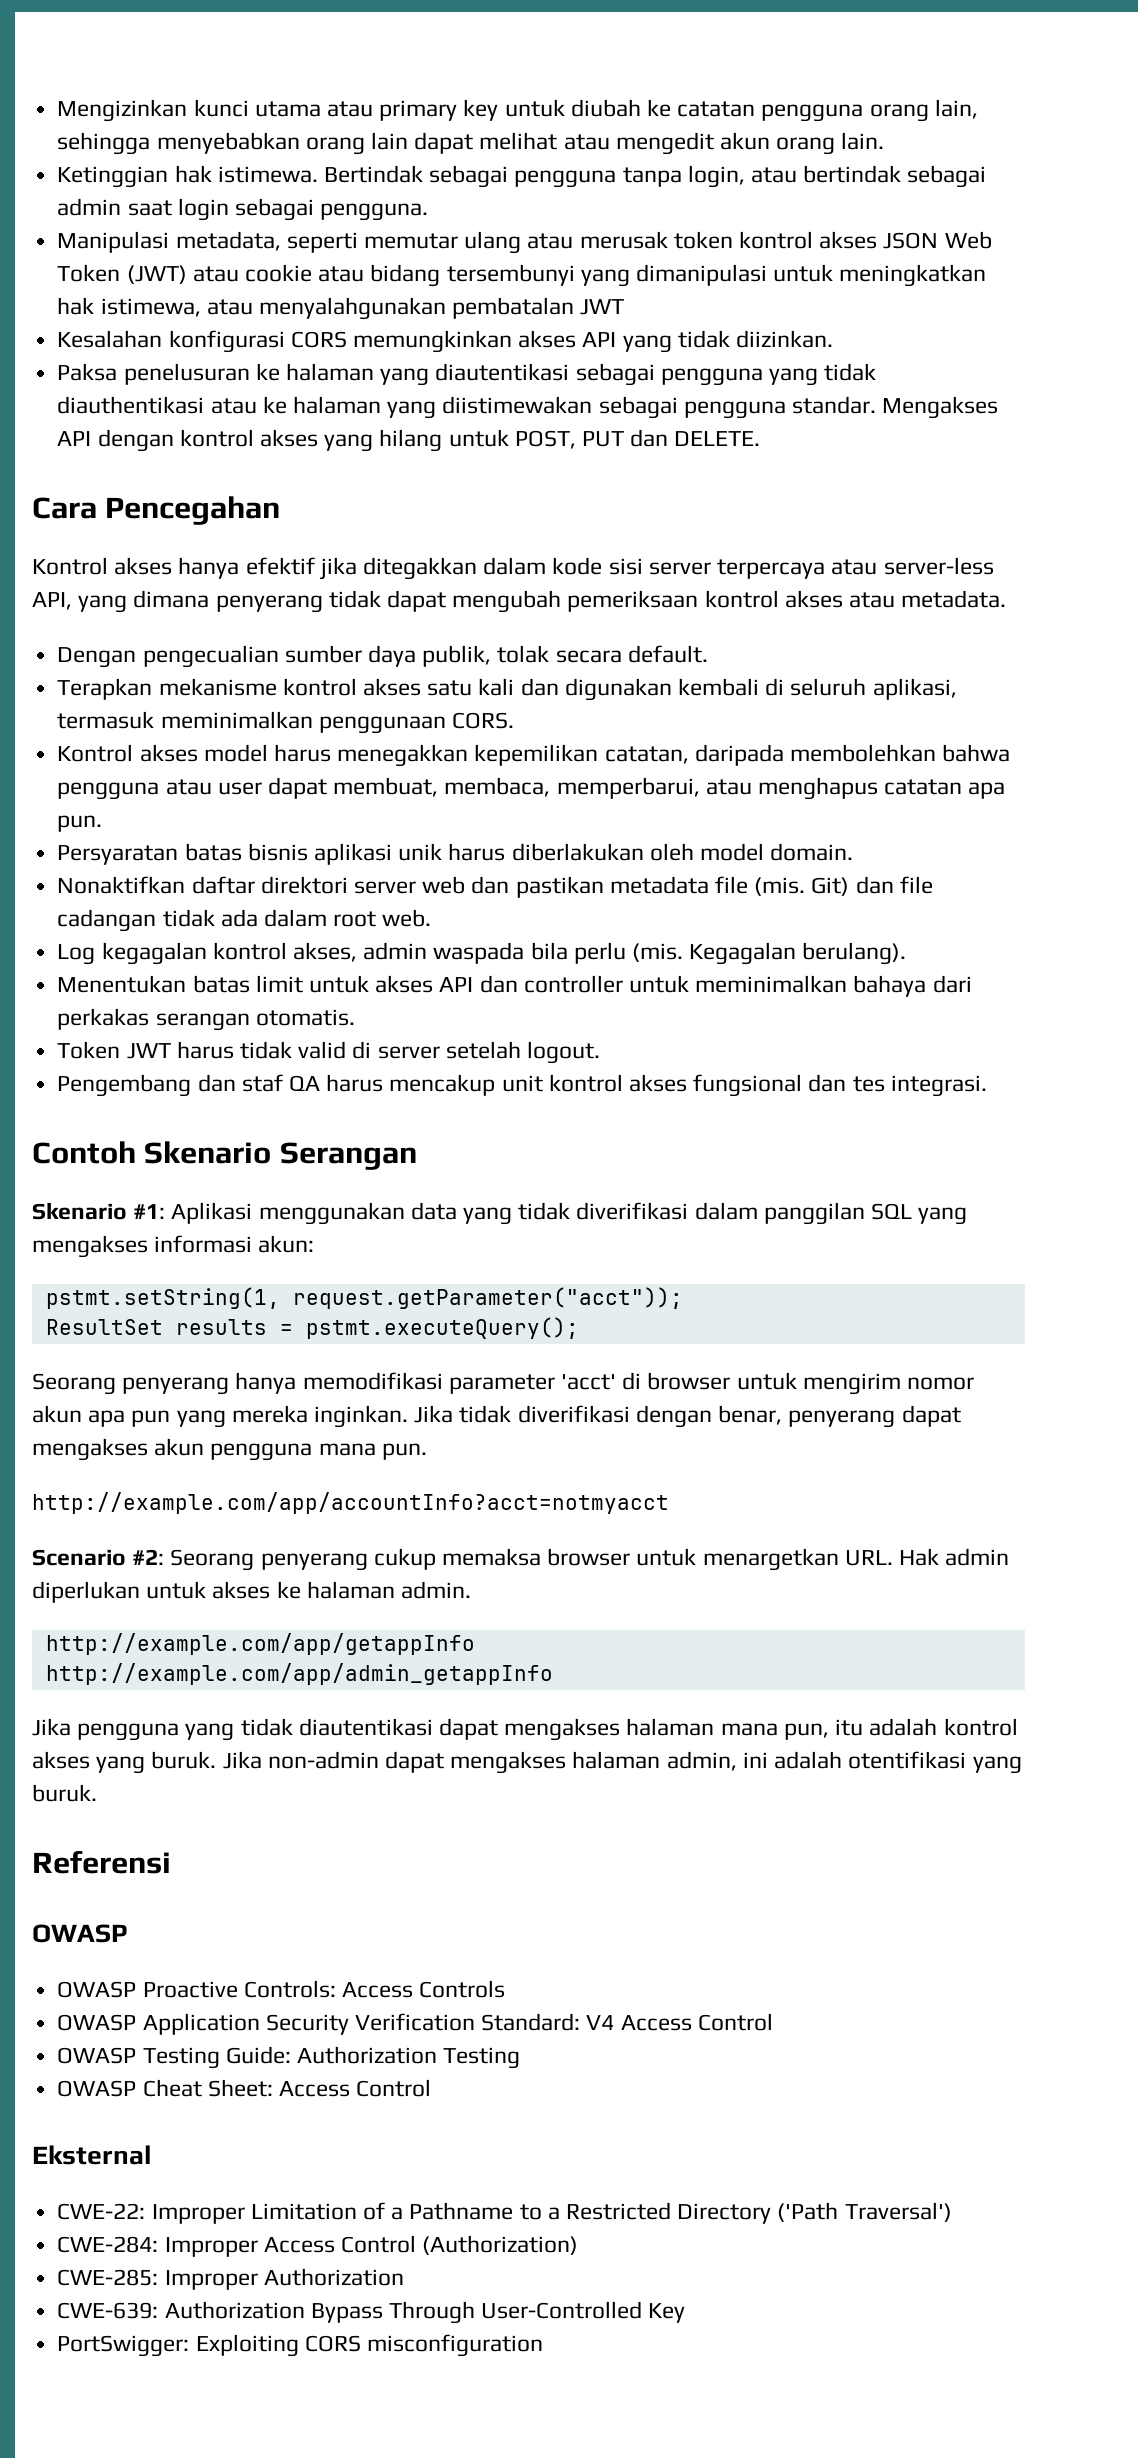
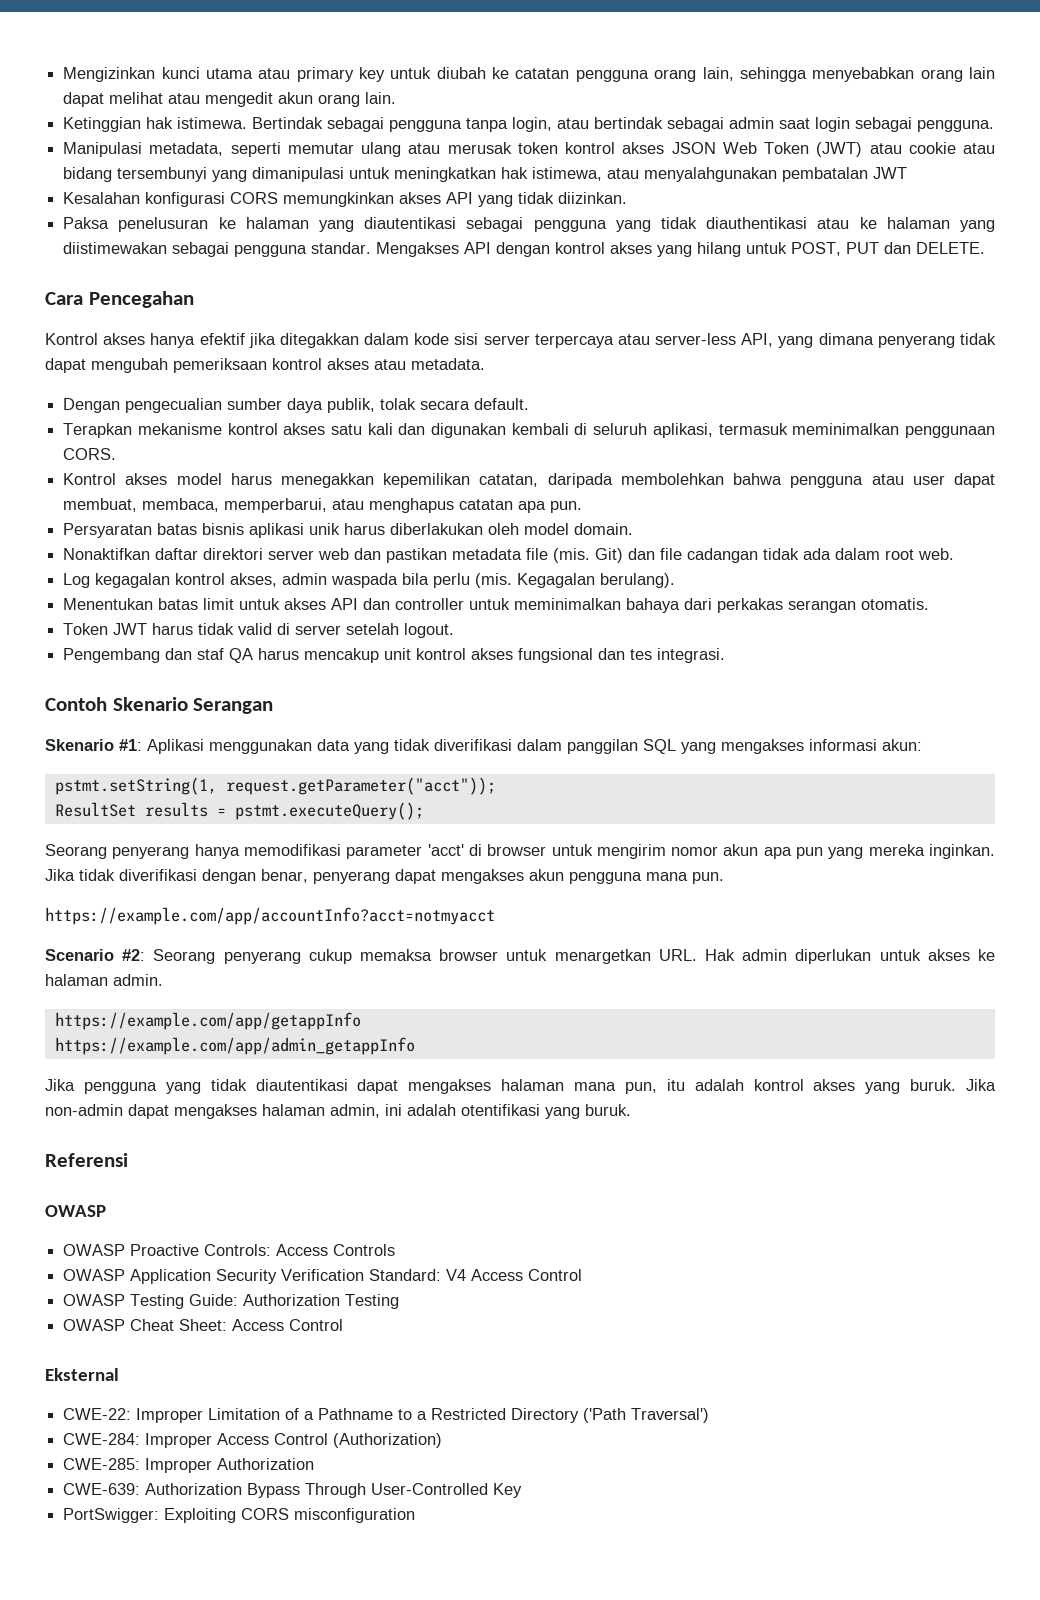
- http://example.com/app/accountInfo?acct=notmyacct
+ https://example.com/app/accountInfo?acct=notmyacct
- http://example.com/app/getappInfo
- http://example.com/app/admin_getappInfo
+ https://example.com/app/getappInfo
+ https://example.com/app/admin_getappInfo

